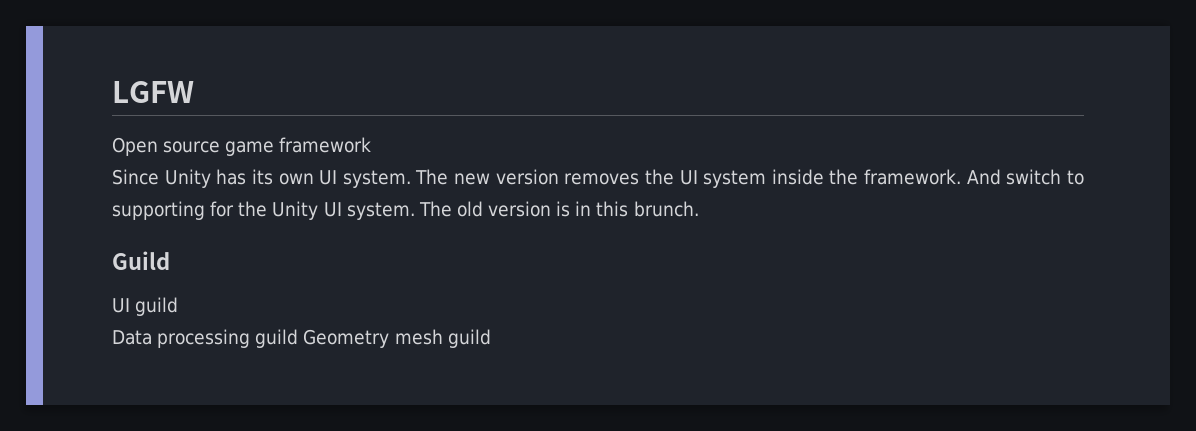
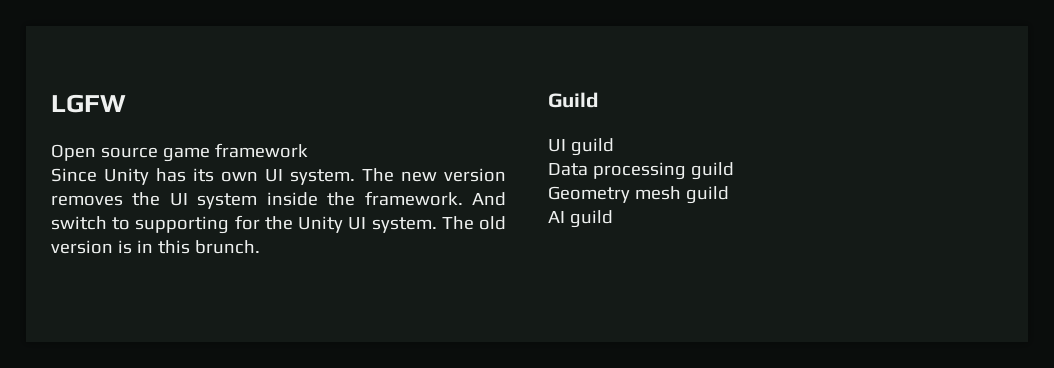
- Data processing guild Geometry mesh guild
+ Data processing guild
+ Geometry mesh guild
+ AI guild

